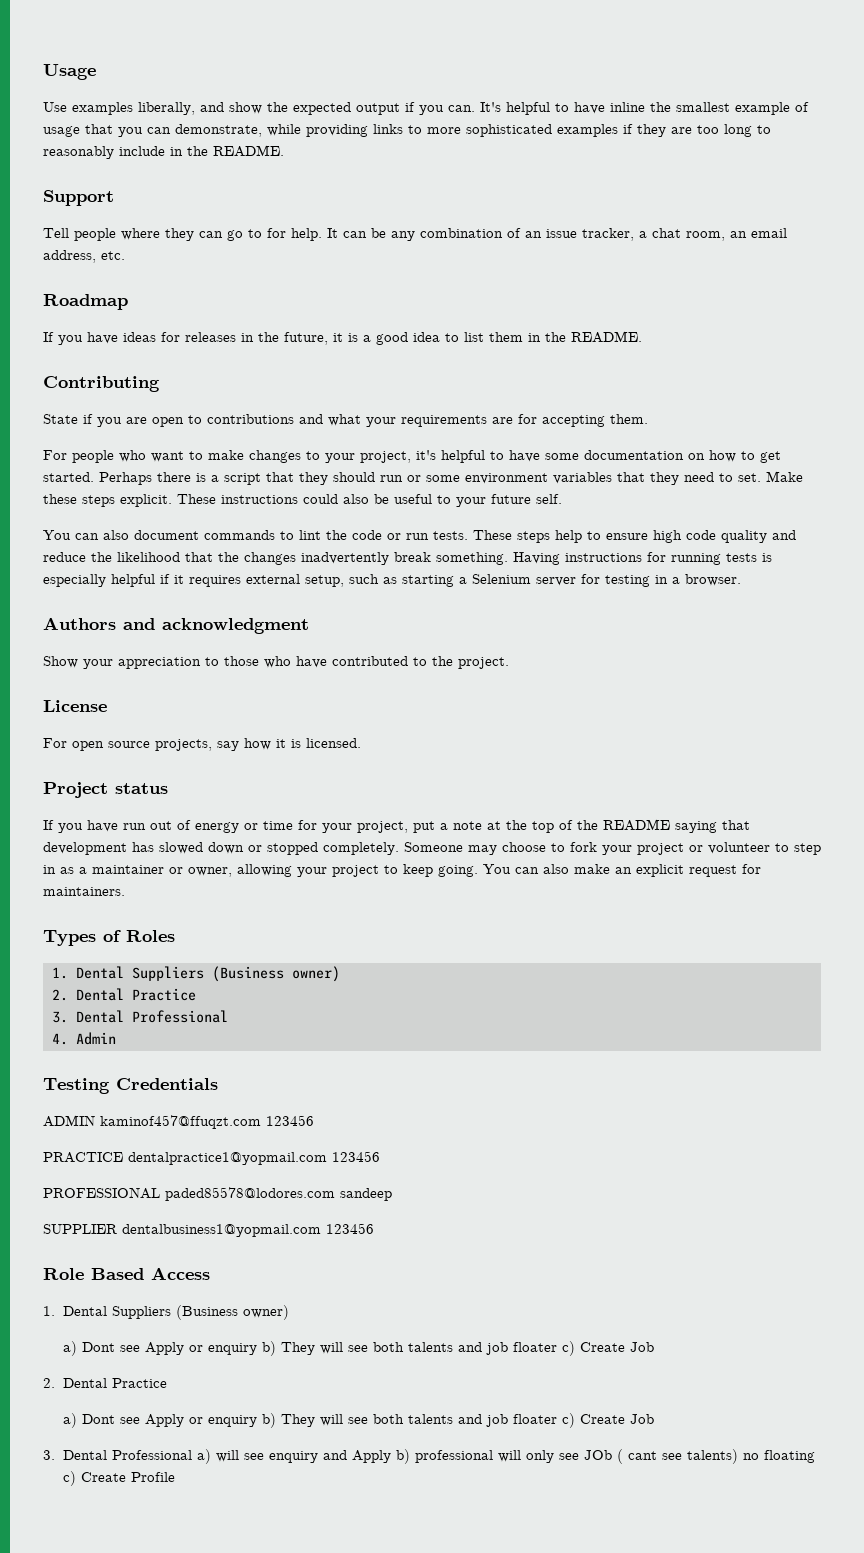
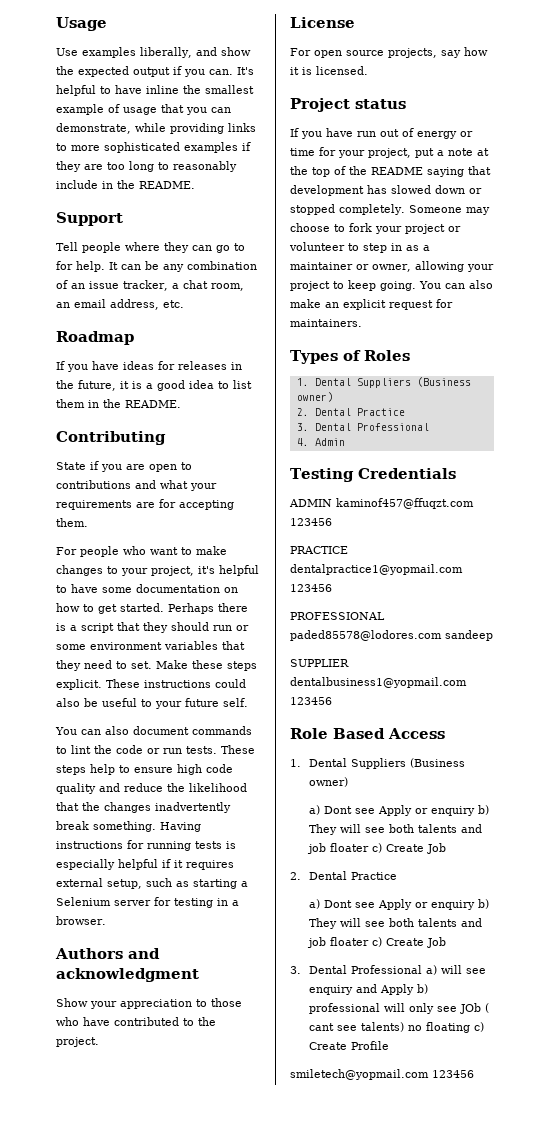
+ smiletech@yopmail.com 123456

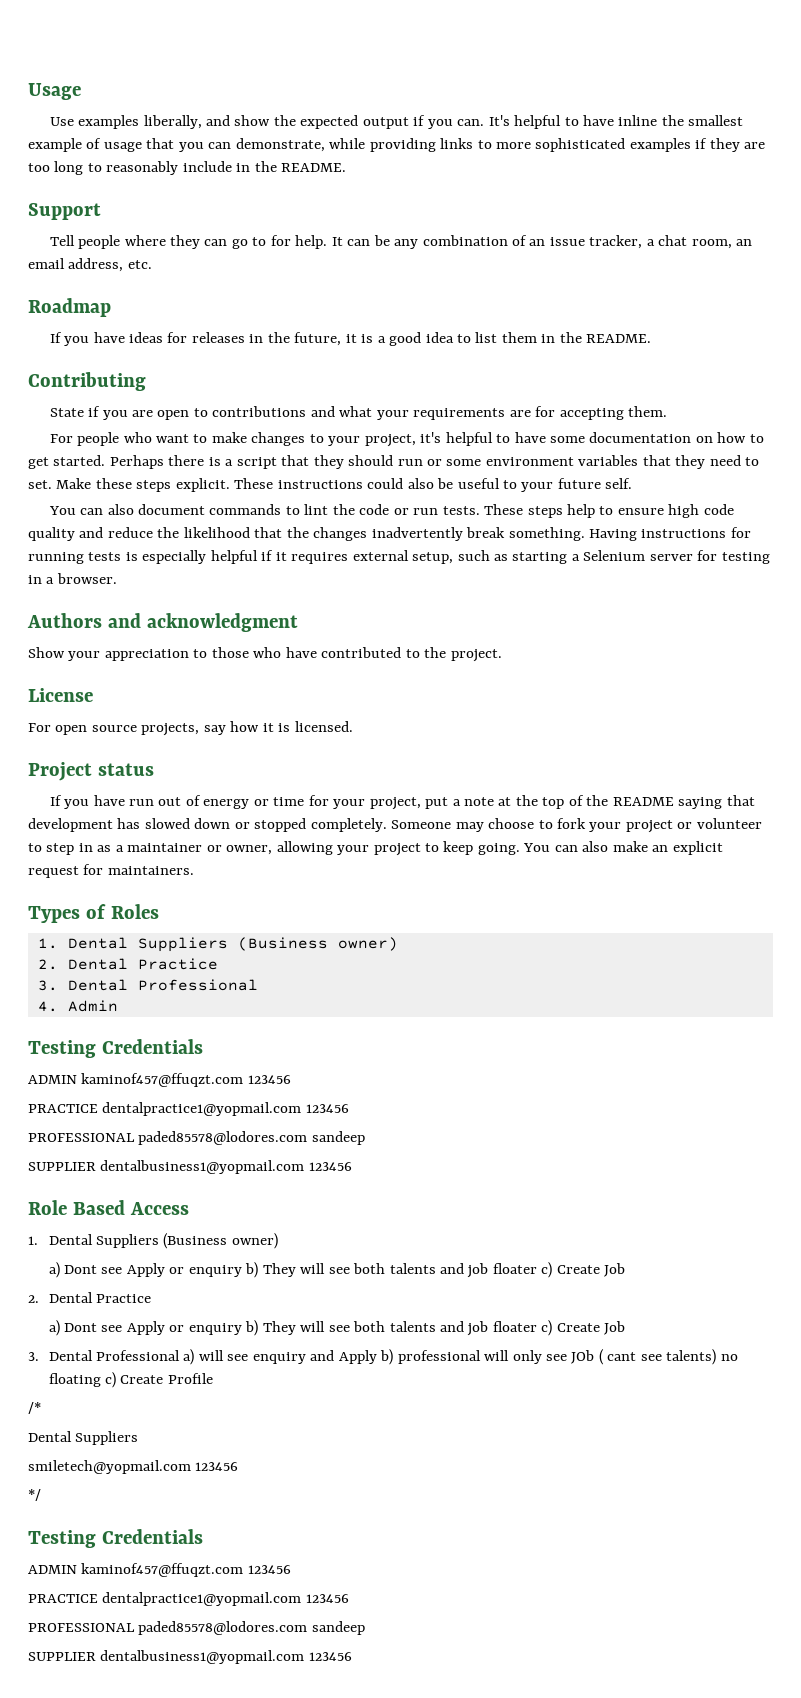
+ /*
+ Dental Suppliers
+ */
+ Testing Credentials
+ ADMIN kaminof457@ffuqzt.com 123456
+ PRACTICE dentalpractice1@yopmail.com 123456
+ PROFESSIONAL paded85578@lodores.com sandeep
+ SUPPLIER dentalbusiness1@yopmail.com 123456

